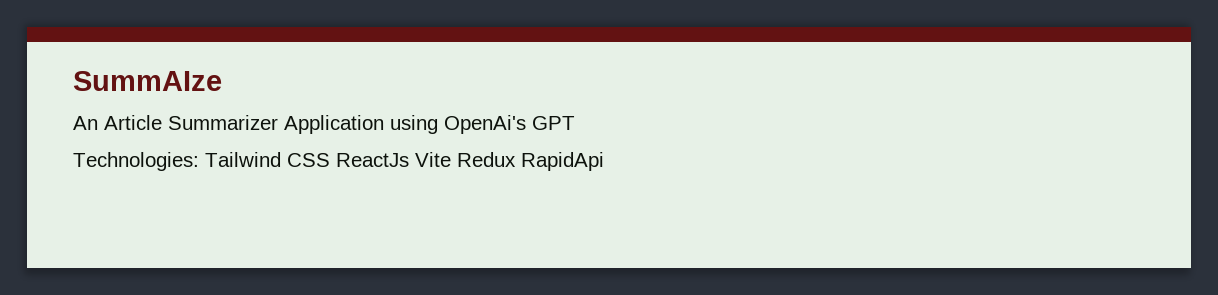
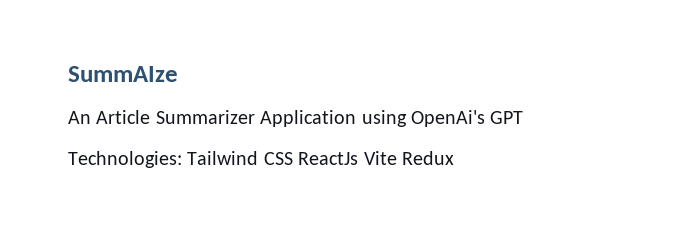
- Technologies: Tailwind CSS ReactJs Vite Redux RapidApi
+ Technologies: Tailwind CSS ReactJs Vite Redux

